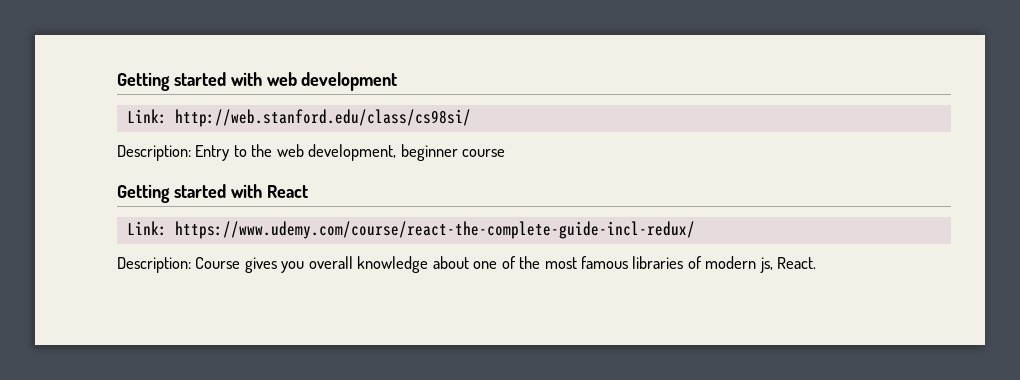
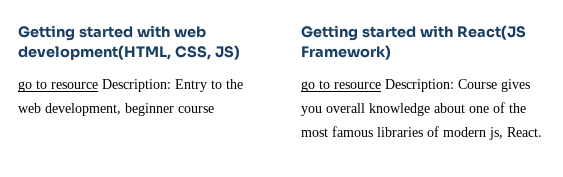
- Getting started with web development
- Link: http://web.stanford.edu/class/cs98si/
- Description: Entry to the web development, beginner course
+ Getting started with web development(HTML, CSS, JS)
+ go to resource Description: Entry to the web development, beginner course
- Getting started with React
- Link: https://www.udemy.com/course/react-the-complete-guide-incl-redux/
- Description: Course gives you overall knowledge about one of the most famous libraries of modern js, React.
+ Getting started with React(JS Framework)
+ go to resource Description: Course gives you overall knowledge about one of the most famous libraries of modern js, React.

